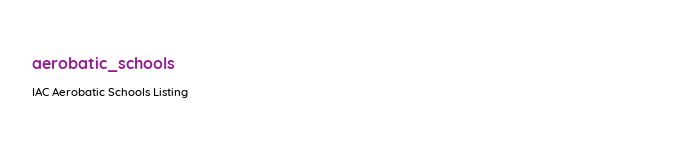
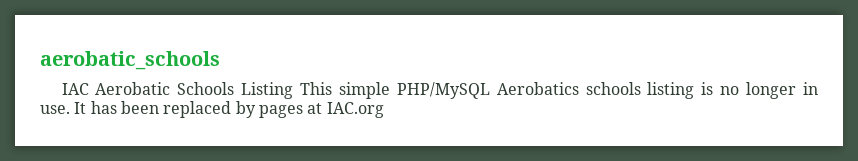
- IAC Aerobatic Schools Listing
+ IAC Aerobatic Schools Listing This simple PHP/MySQL Aerobatics schools listing is no longer in use. It has been replaced by pages at IAC.org

